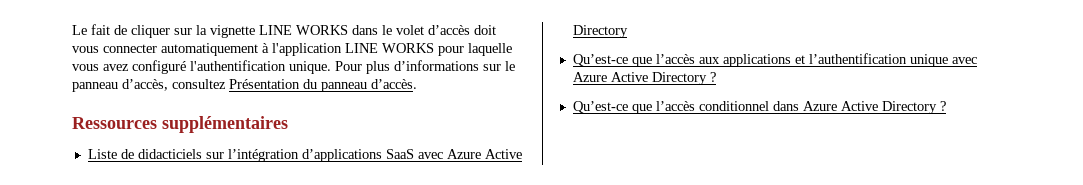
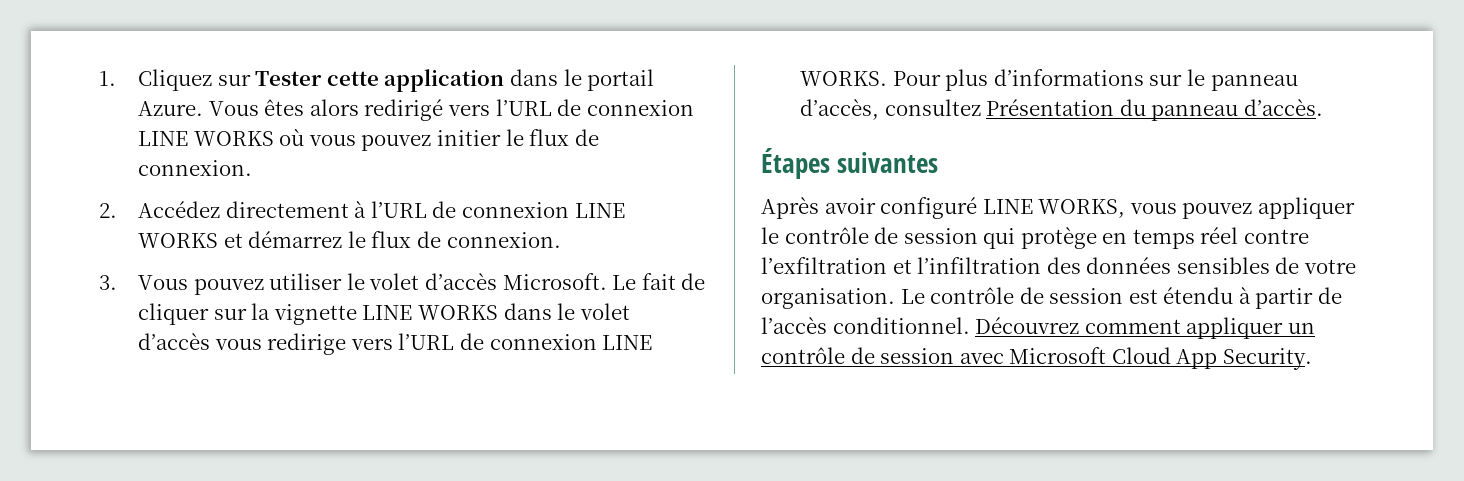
+ 1. Cliquez sur Tester cette application dans le portail Azure. Vous êtes alors redirigé vers l’URL de connexion LINE WORKS où vous pouvez initier le flux de connexion.
+ 2. Accédez directement à l’URL de connexion LINE WORKS et démarrez le flux de connexion.
+ 3. Vous pouvez utiliser le volet d’accès Microsoft.
- Le fait de cliquer sur la vignette LINE WORKS dans le volet d’accès doit vous connecter automatiquement à l'application LINE WORKS pour laquelle vous avez configuré l'authentification unique.
+ Le fait de cliquer sur la vignette LINE WORKS dans le volet d’accès vous redirige vers l’URL de connexion LINE WORKS.
- Ressources supplémentaires
- Liste de didacticiels sur l’intégration d’applications SaaS avec Azure Active Directory
- Qu’est-ce que l’accès aux applications et l’authentification unique avec Azure Active Directory ?
- Qu’est-ce que l’accès conditionnel dans Azure Active Directory ?
+ Étapes suivantes
+ Après avoir configuré LINE WORKS, vous pouvez appliquer le contrôle de session qui protège en temps réel contre l’exfiltration et l’infiltration des données sensibles de votre organisation. Le contrôle de session est étendu à partir de l’accès conditionnel. Découvrez comment appliquer un contrôle de session avec Microsoft Cloud App Security.

